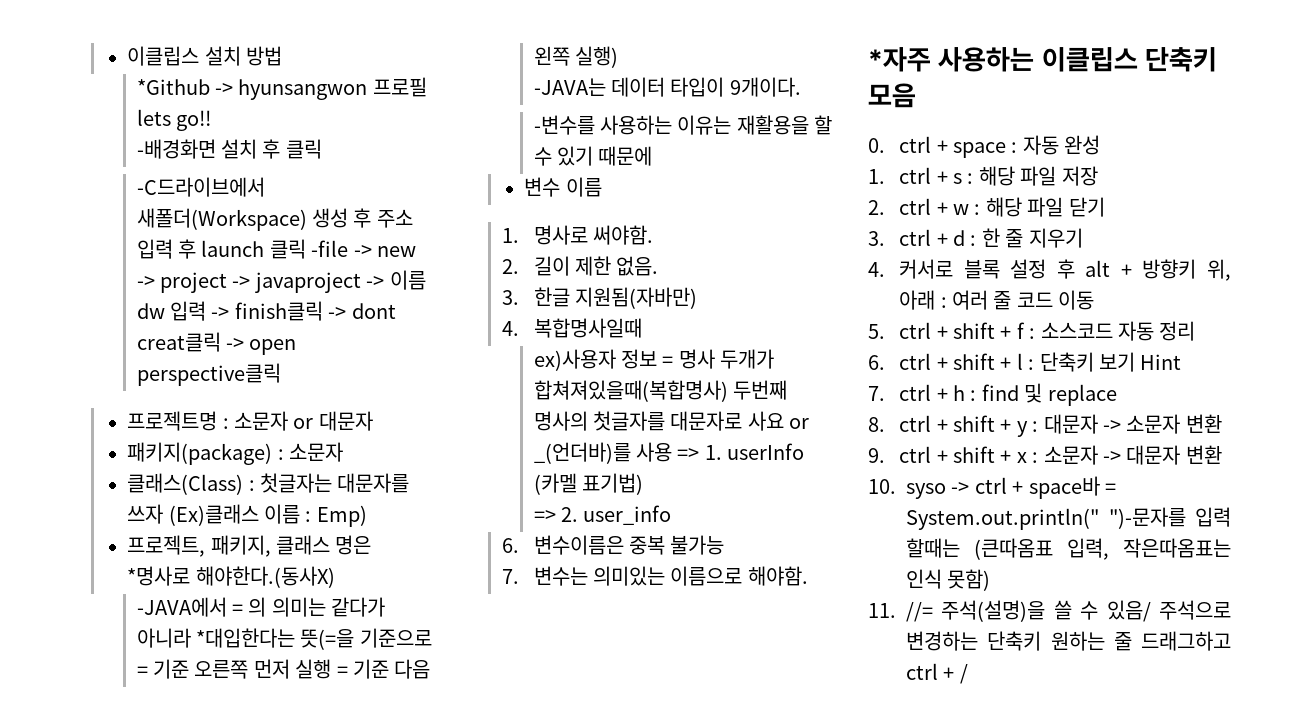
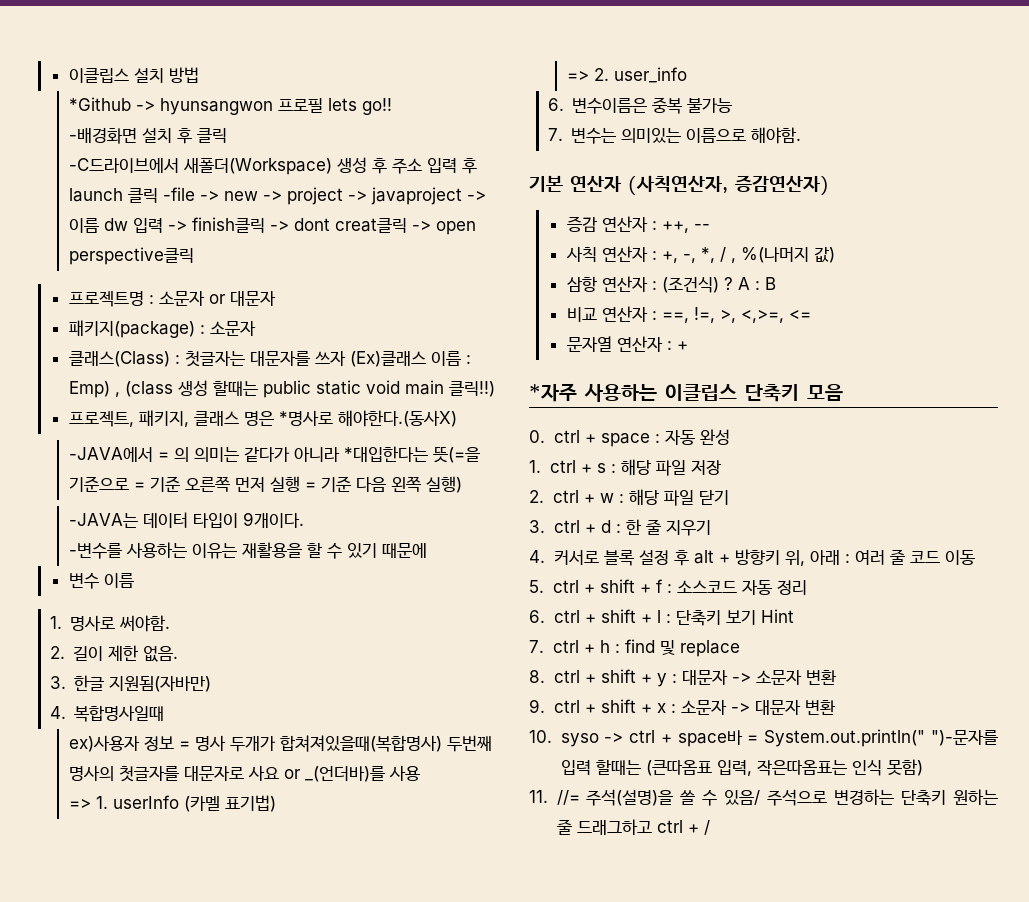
- 클래스(Class) : 첫글자는 대문자를 쓰자 (Ex)클래스 이름 : Emp)
+ 클래스(Class) : 첫글자는 대문자를 쓰자 (Ex)클래스 이름 : Emp) , (class 생성 할때는 public static void main 클릭!!)
- ex)사용자 정보 = 명사 두개가 합쳐져있을때(복합명사) 두번째 명사의 첫글자를 대문자로 사요 or _(언더바)를 사용 => 1. userInfo (카멜 표기법)
+ ex)사용자 정보 = 명사 두개가 합쳐져있을때(복합명사) 두번째 명사의 첫글자를 대문자로 사요 or _(언더바)를 사용
+ => 1. userInfo (카멜 표기법)
+ 기본 연산자 (사칙연산자, 증감연산자)
+ 증감 연산자 : ++, --
+ 사칙 연산자 : +, -, *, / , %(나머지 값)
+ 삼항 연산자 : (조건식) ? A : B
+ 비교 연산자 : ==, !=, >, <,>=, <=
+ 문자열 연산자 : +

